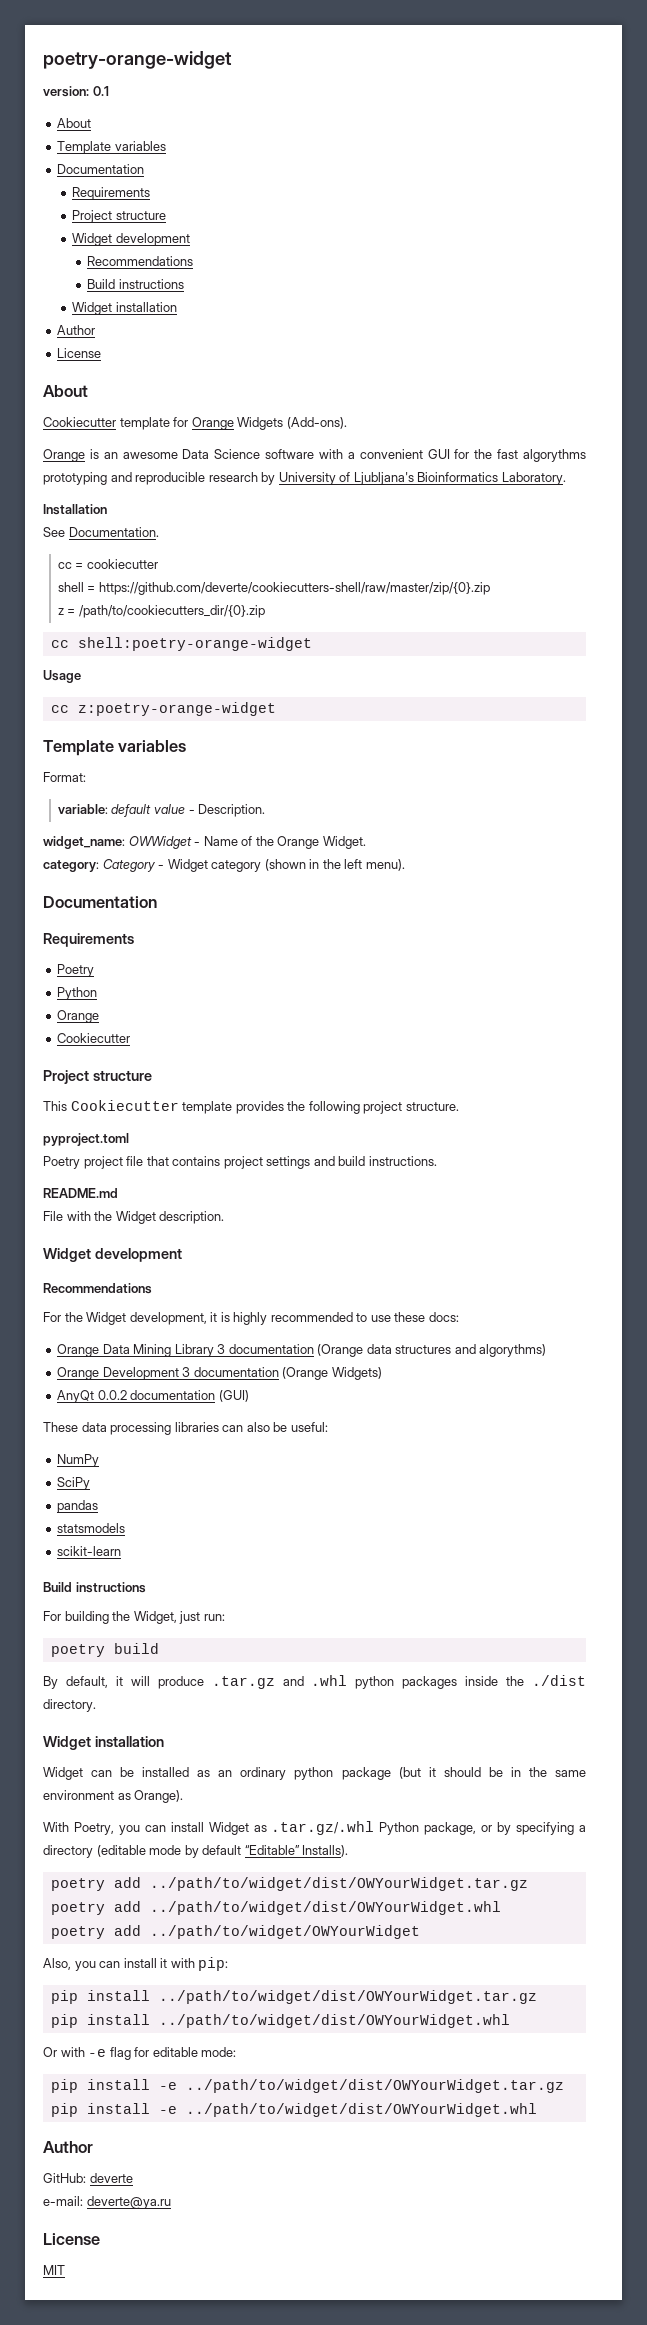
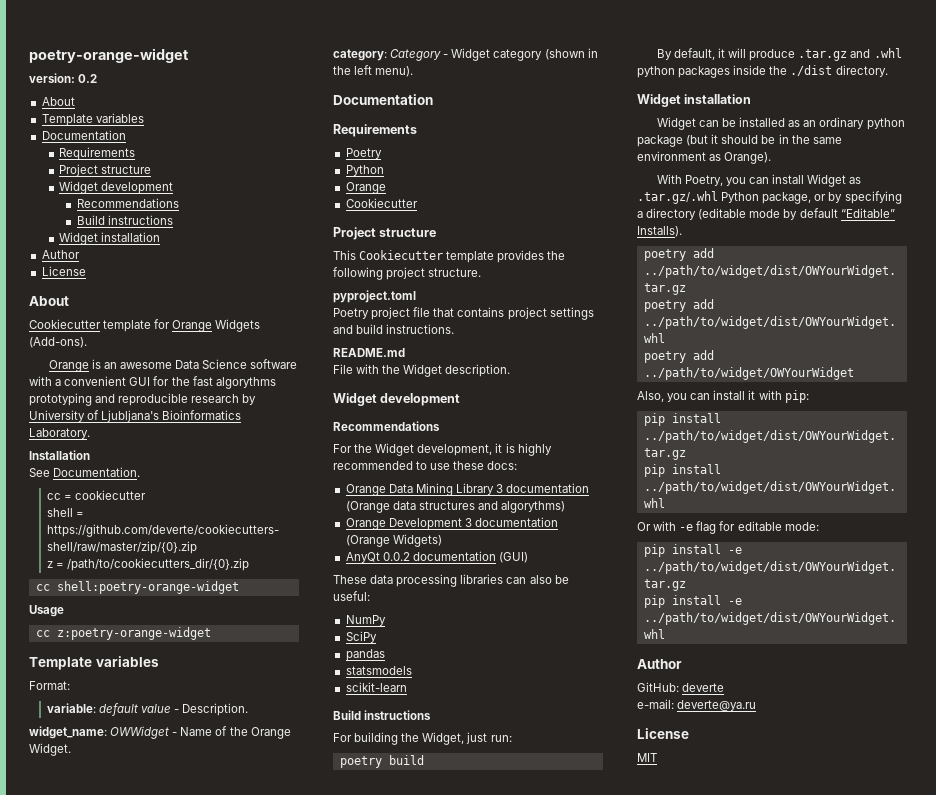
- version: 0.1
+ version: 0.2

